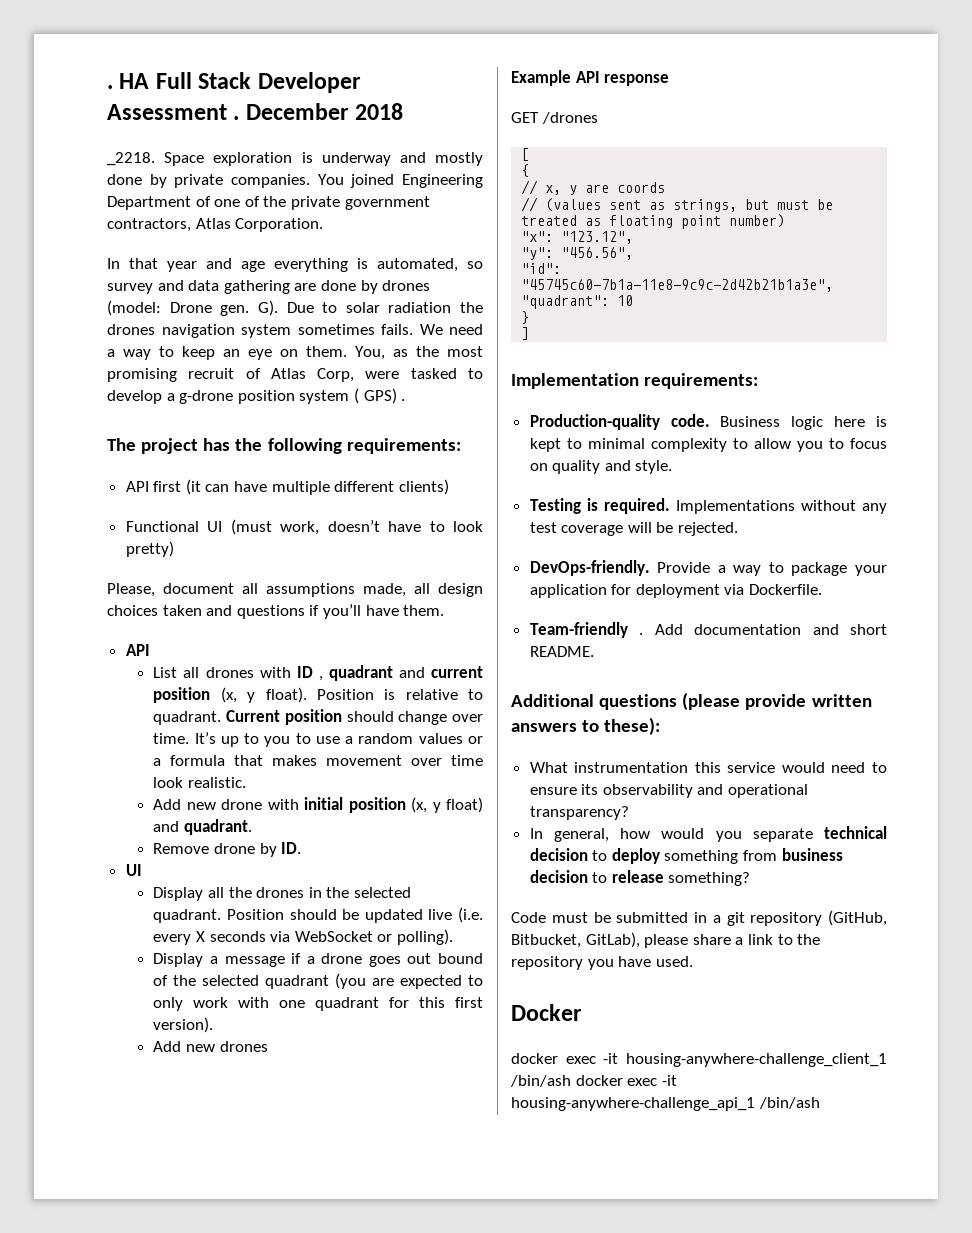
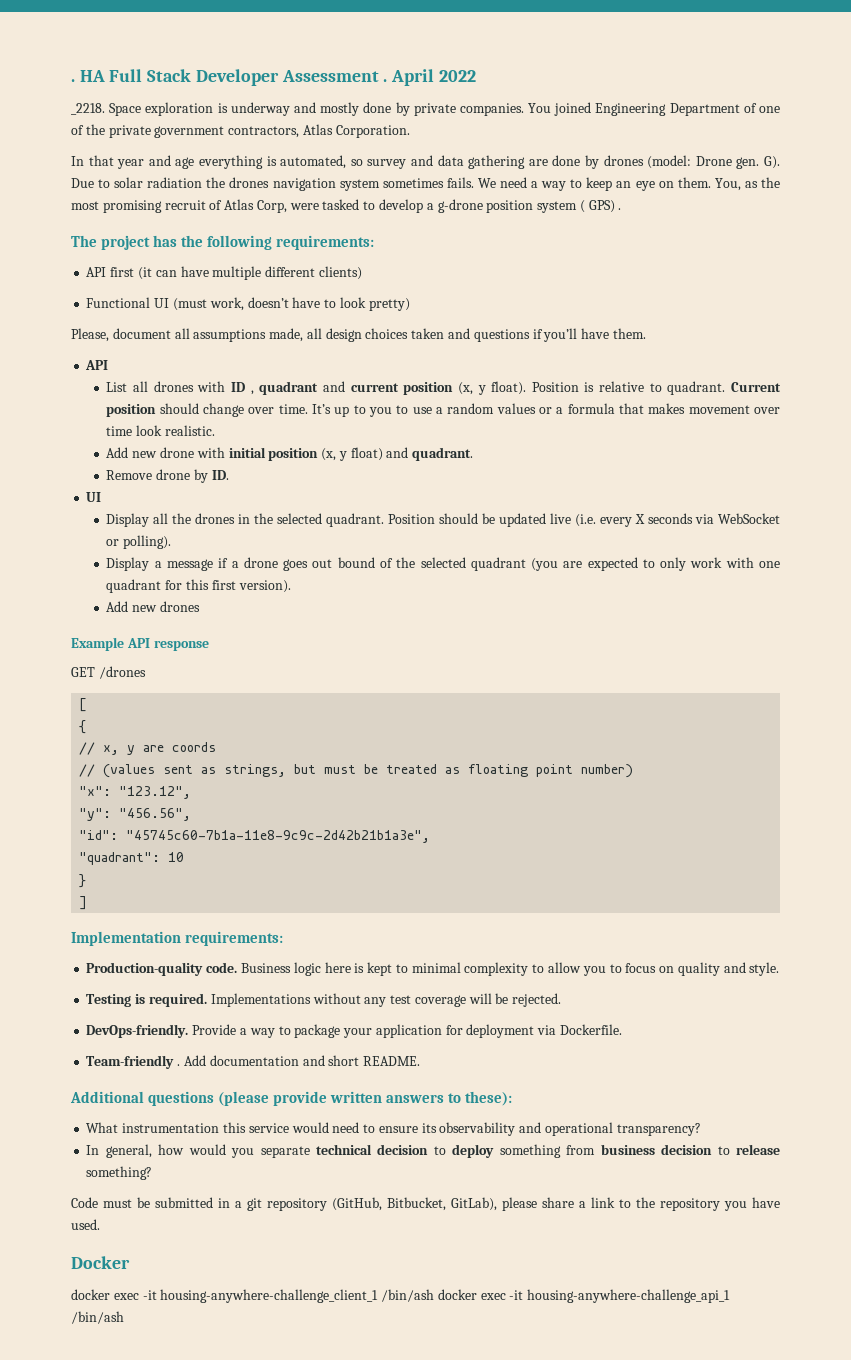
- December 2018
+ April 2022

